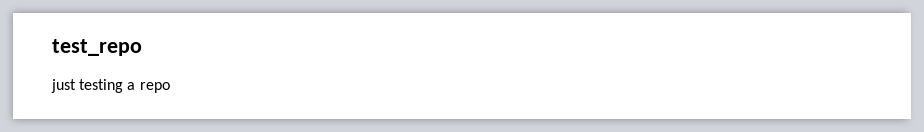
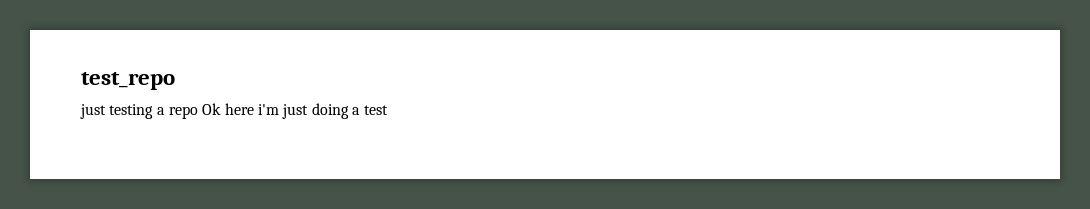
- just testing a repo
+ just testing a repo Ok here i'm just doing a test

